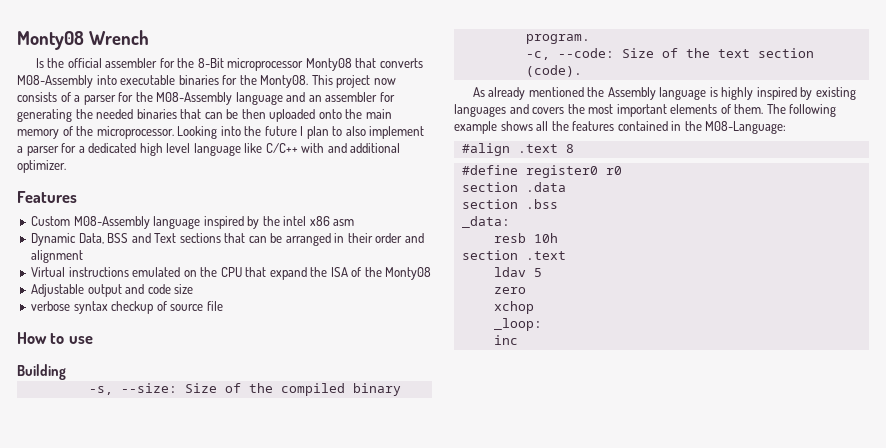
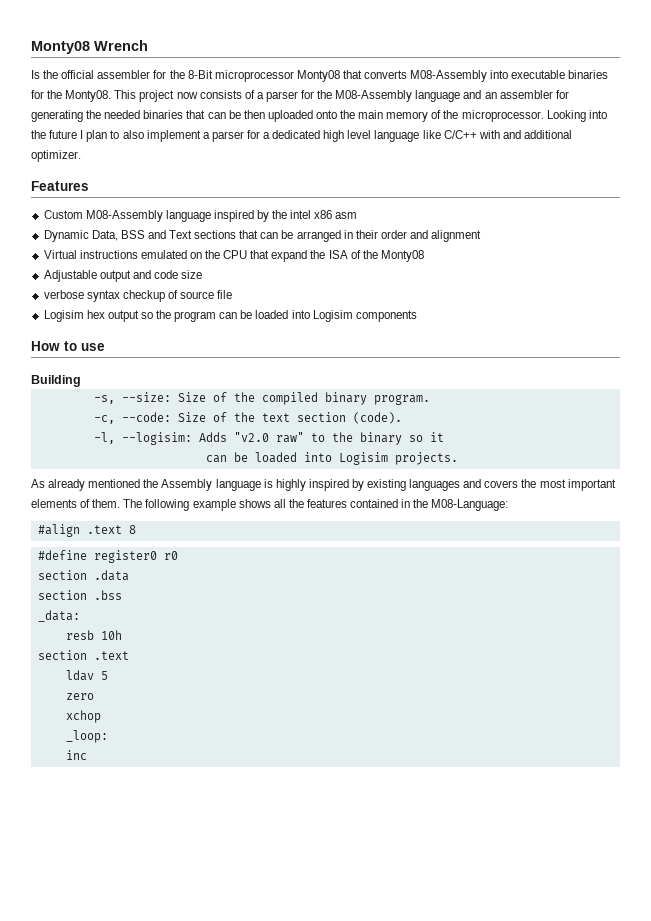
+ Logisim hex output so the program can be loaded into Logisim components
+ -l, --logisim: Adds "v2.0 raw" to the binary so it
+ can be loaded into Logisim projects.

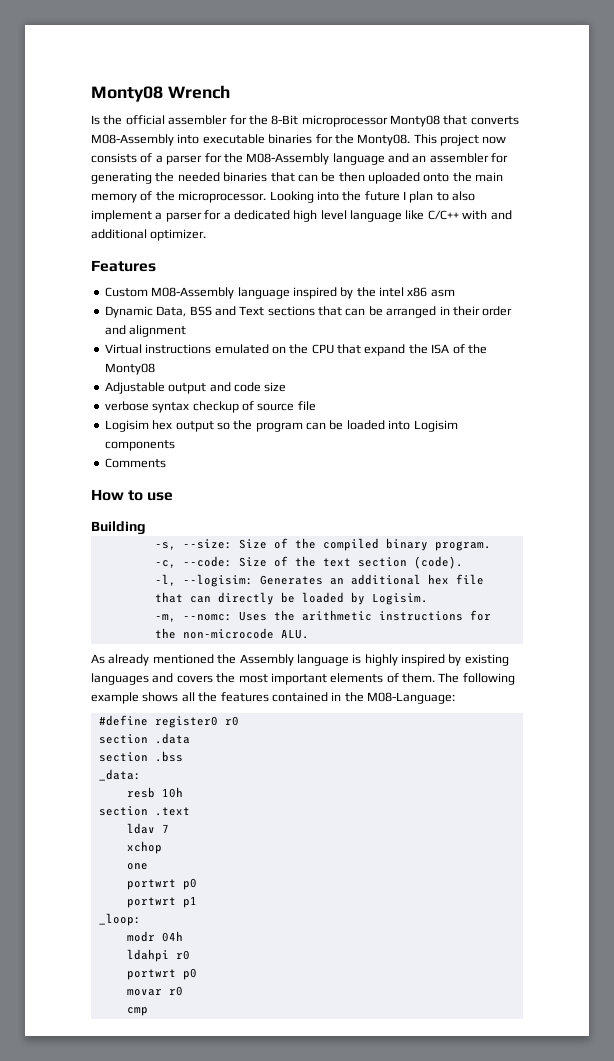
+ Comments
- -l, --logisim: Adds "v2.0 raw" to the binary so it
- can be loaded into Logisim projects.
+ -l, --logisim: Generates an additional hex file that can directly be loaded by Logisim.
+ -m, --nomc: Uses the arithmetic instructions for the non-microcode ALU.
- #align .text 8
- ldav 5
- zero
+ ldav 7
+ one
+ portwrt p0
+ portwrt p1
  _loop:
- inc
+ modr 04h
+ ldahpi r0
+ portwrt p0
+ movar r0
+ cmp

